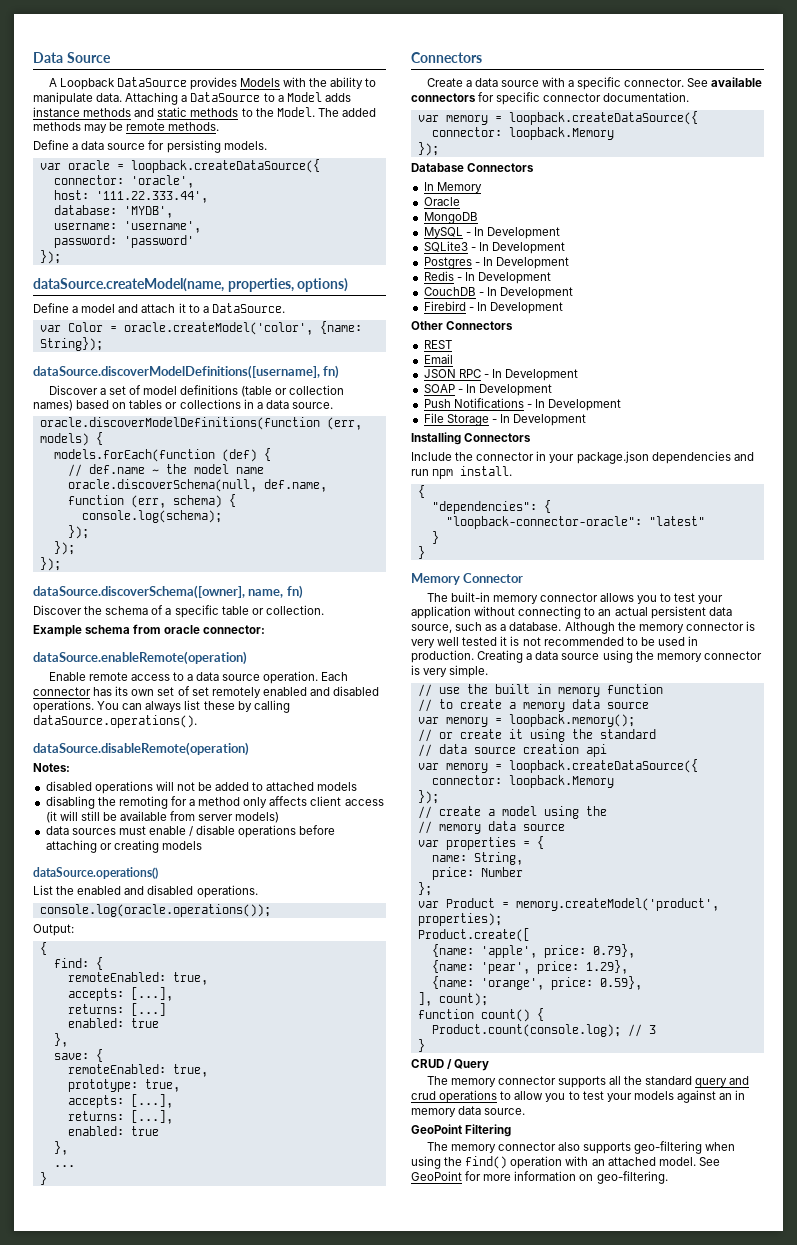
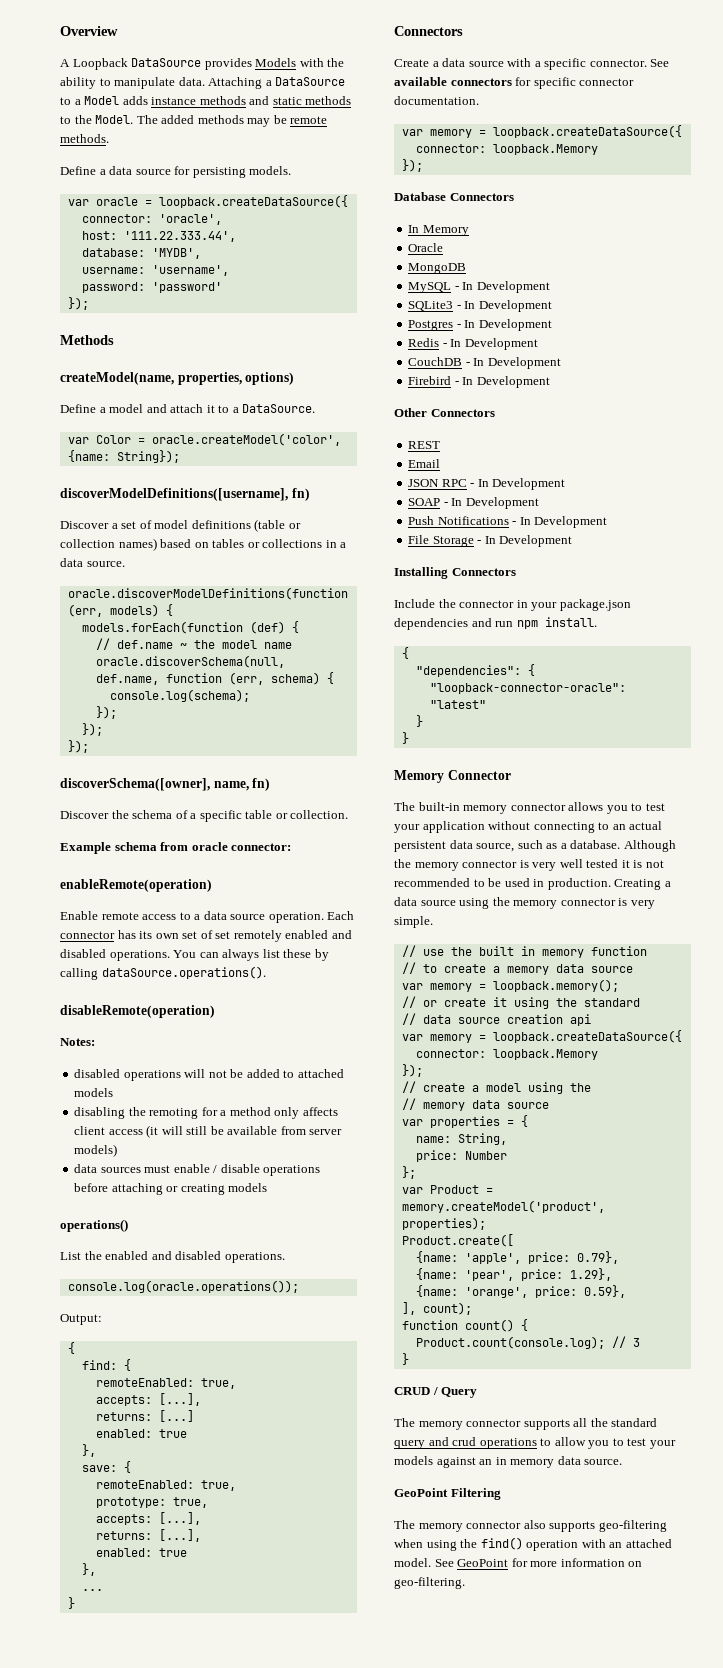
- Data Source
+ Overview
- dataSource.createModel(name, properties, options)
+ Methods
+ createModel(name, properties, options)
- dataSource.discoverModelDefinitions([username], fn)
+ discoverModelDefinitions([username], fn)
- dataSource.discoverSchema([owner], name, fn)
+ discoverSchema([owner], name, fn)
- dataSource.enableRemote(operation)
+ enableRemote(operation)
- dataSource.disableRemote(operation)
+ disableRemote(operation)
- dataSource.operations()
+ operations()

